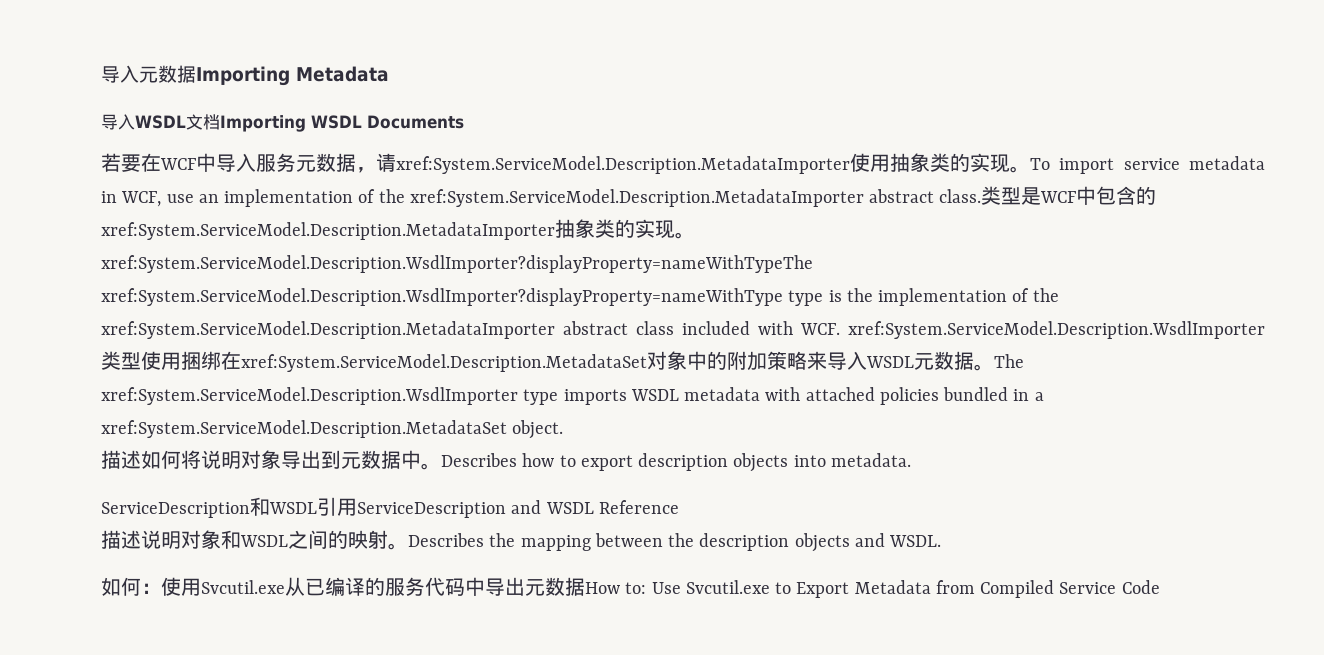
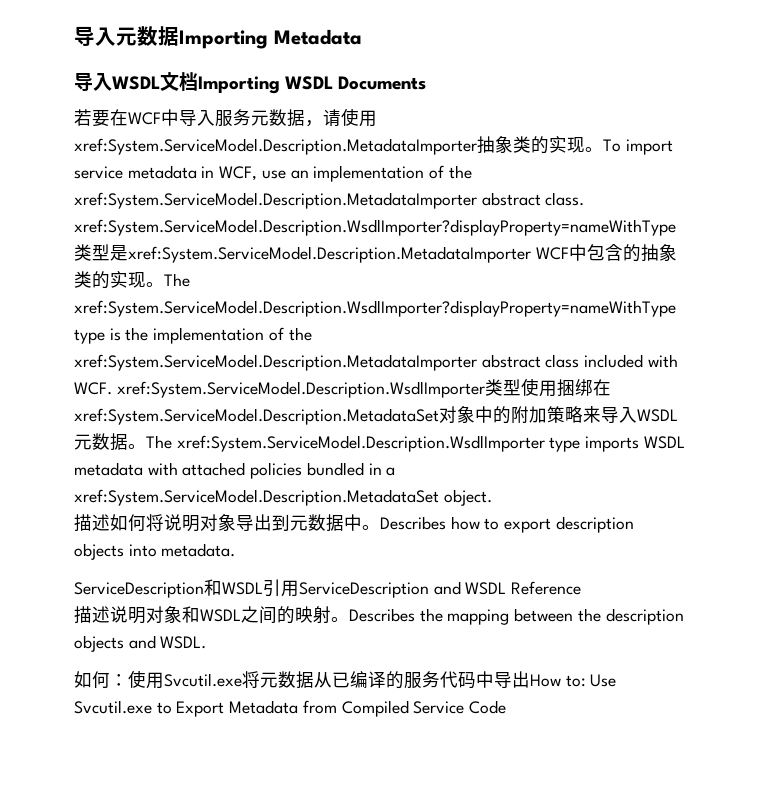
- 若要在WCF中导入服务元数据，请xref:System.ServiceModel.Description.MetadataImporter使用抽象类的实现。
+ 若要在WCF中导入服务元数据，请使用xref:System.ServiceModel.Description.MetadataImporter抽象类的实现。
- To import service metadata in WCF, use an implementation of the xref:System.ServiceModel.Description.MetadataImporter abstract class.类型是WCF中包含的xref:System.ServiceModel.Description.MetadataImporter抽象类的实现。xref:System.ServiceModel.Description.WsdlImporter?displayProperty=nameWithTypeThe xref:System.ServiceModel.Description.WsdlImporter?displayProperty=nameWithType type is the implementation of the xref:System.ServiceModel.Description.MetadataImporter abstract class included with WCF. xref:System.ServiceModel.Description.WsdlImporter类型使用捆绑在xref:System.ServiceModel.Description.MetadataSet对象中的附加策略来导入WSDL元数据。
+ To import service metadata in WCF, use an implementation of the xref:System.ServiceModel.Description.MetadataImporter abstract class. xref:System.ServiceModel.Description.WsdlImporter?displayProperty=nameWithType类型是xref:System.ServiceModel.Description.MetadataImporter WCF中包含的抽象类的实现。The xref:System.ServiceModel.Description.WsdlImporter?displayProperty=nameWithType type is the implementation of the xref:System.ServiceModel.Description.MetadataImporter abstract class included with WCF. xref:System.ServiceModel.Description.WsdlImporter类型使用捆绑在xref:System.ServiceModel.Description.MetadataSet对象中的附加策略来导入WSDL元数据。
- 如何：使用Svcutil.exe从已编译的服务代码中导出元数据How to: Use Svcutil.exe to Export Metadata from Compiled Service Code
+ 如何：使用Svcutil.exe将元数据从已编译的服务代码中导出How to: Use Svcutil.exe to Export Metadata from Compiled Service Code

